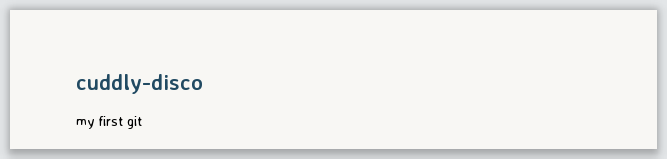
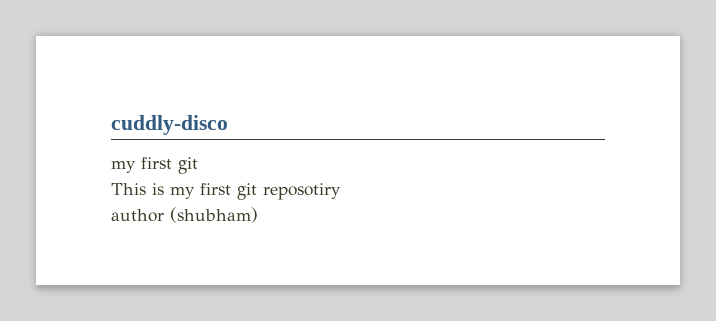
+ This is my first git reposotiry
+ author (shubham)

